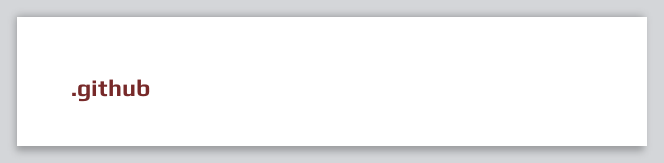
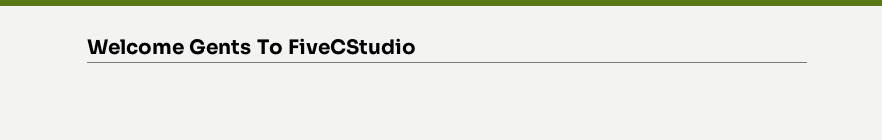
- .github
+ Welcome Gents To FiveCStudio

